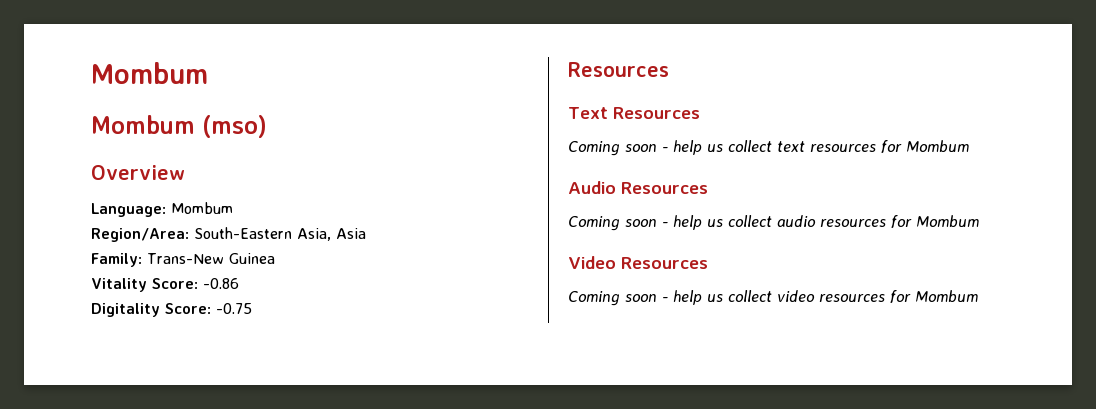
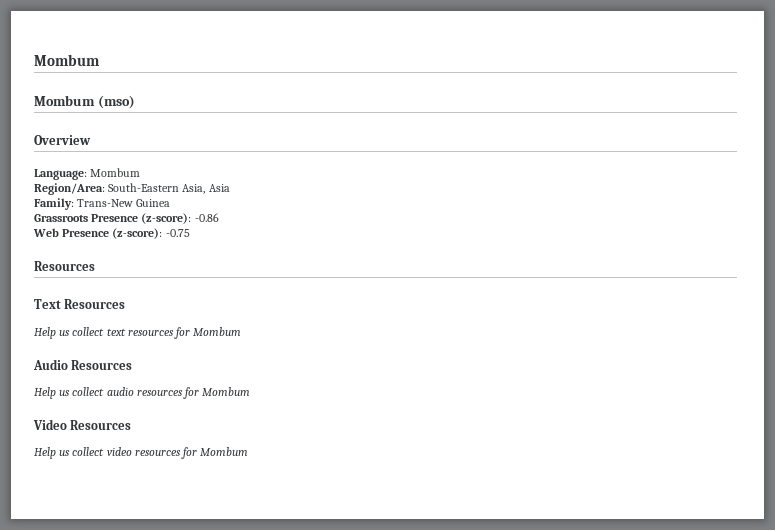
- Vitality Score: -0.86
- Digitality Score: -0.75
+ Grassroots Presence (z-score): -0.86
+ Web Presence (z-score): -0.75
- Coming soon - help us collect text resources for Mombum
+ Help us collect text resources for Mombum
- Coming soon - help us collect audio resources for Mombum
+ Help us collect audio resources for Mombum
- Coming soon - help us collect video resources for Mombum
+ Help us collect video resources for Mombum

